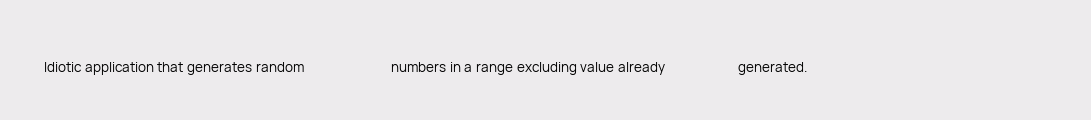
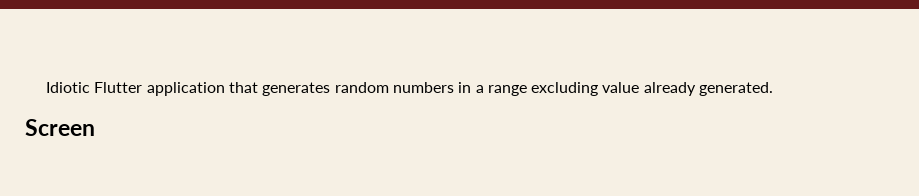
- Idiotic application that generates random numbers in a range excluding value already generated.
+ Idiotic Flutter application that generates random numbers in a range excluding value already generated.
+ Screen

